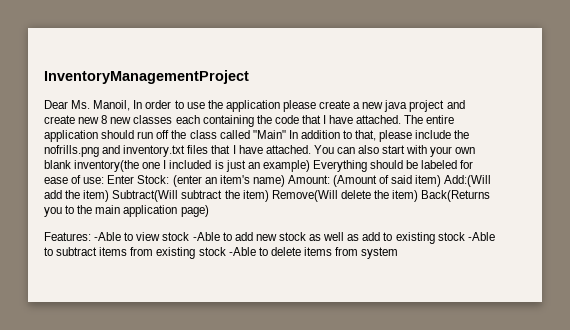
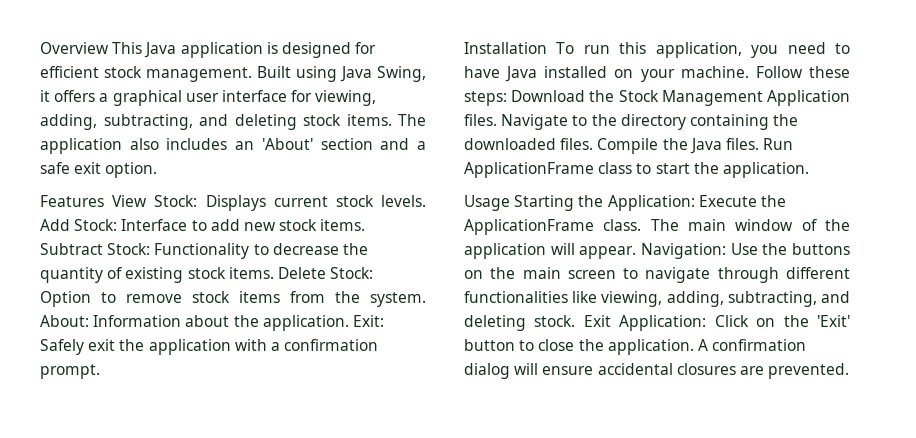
- InventoryManagementProject
- Dear Ms. Manoil, In order to use the application please create a new java project and create new 8 new classes each containing the code that I have attached. The entire application should run off the class called "Main" In addition to that, please include the nofrills.png and inventory.txt files that I have attached. You can also start with your own blank inventory(the one I included is just an example) Everything should be labeled for ease of use: Enter Stock: (enter an item's name) Amount: (Amount of said item) Add:(Will add the item) Subtract(Will subtract the item) Remove(Will delete the item) Back(Returns you to the main application page)
- Features: -Able to view stock -Able to add new stock as well as add to existing stock -Able to subtract items from existing stock -Able to delete items from system
+ Overview This Java application is designed for efficient stock management. Built using Java Swing, it offers a graphical user interface for viewing, adding, subtracting, and deleting stock items. The application also includes an 'About' section and a safe exit option.
+ Features View Stock: Displays current stock levels. Add Stock: Interface to add new stock items. Subtract Stock: Functionality to decrease the quantity of existing stock items. Delete Stock: Option to remove stock items from the system. About: Information about the application. Exit: Safely exit the application with a confirmation prompt.
+ Installation To run this application, you need to have Java installed on your machine. Follow these steps: Download the Stock Management Application files. Navigate to the directory containing the downloaded files. Compile the Java files. Run ApplicationFrame class to start the application.
+ Usage Starting the Application: Execute the ApplicationFrame class. The main window of the application will appear. Navigation: Use the buttons on the main screen to navigate through different functionalities like viewing, adding, subtracting, and deleting stock. Exit Application: Click on the 'Exit' button to close the application. A confirmation dialog will ensure accidental closures are prevented.

